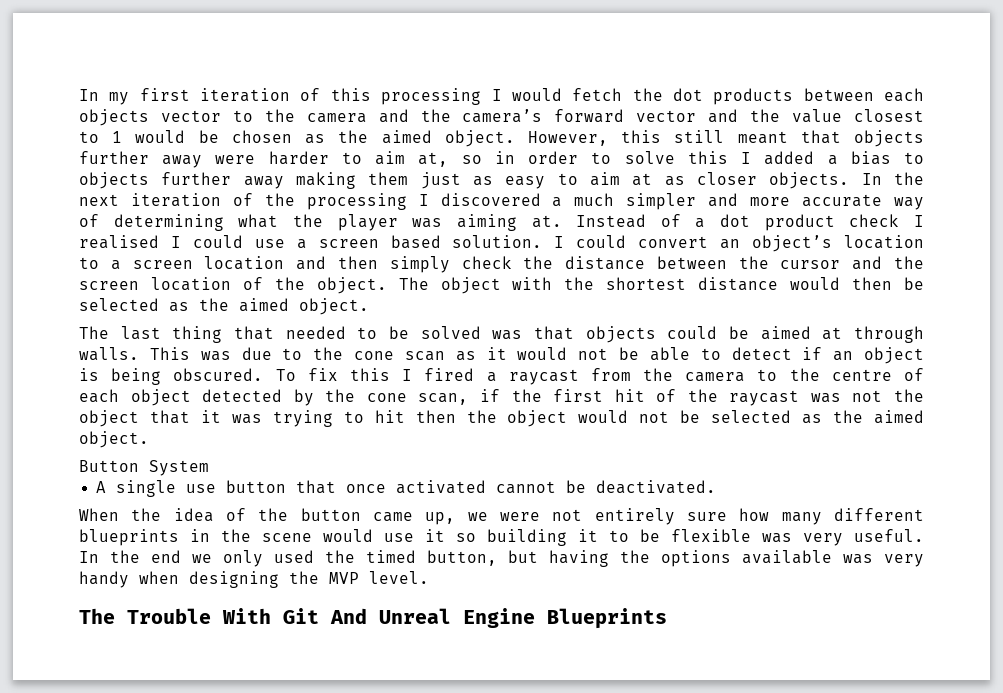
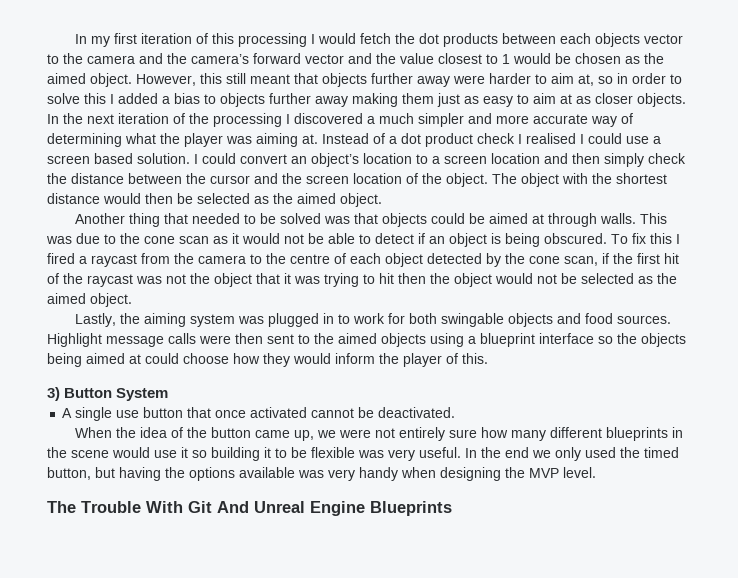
- The last thing that needed to be solved was that objects could be aimed at through walls.
+ Another thing that needed to be solved was that objects could be aimed at through walls.
- Button System
+ Lastly, the aiming system was plugged in to work for both swingable objects and food sources. Highlight message calls were then sent to the aimed objects using a blueprint interface so the objects being aimed at could choose how they would inform the player of this.
+ 3) Button System

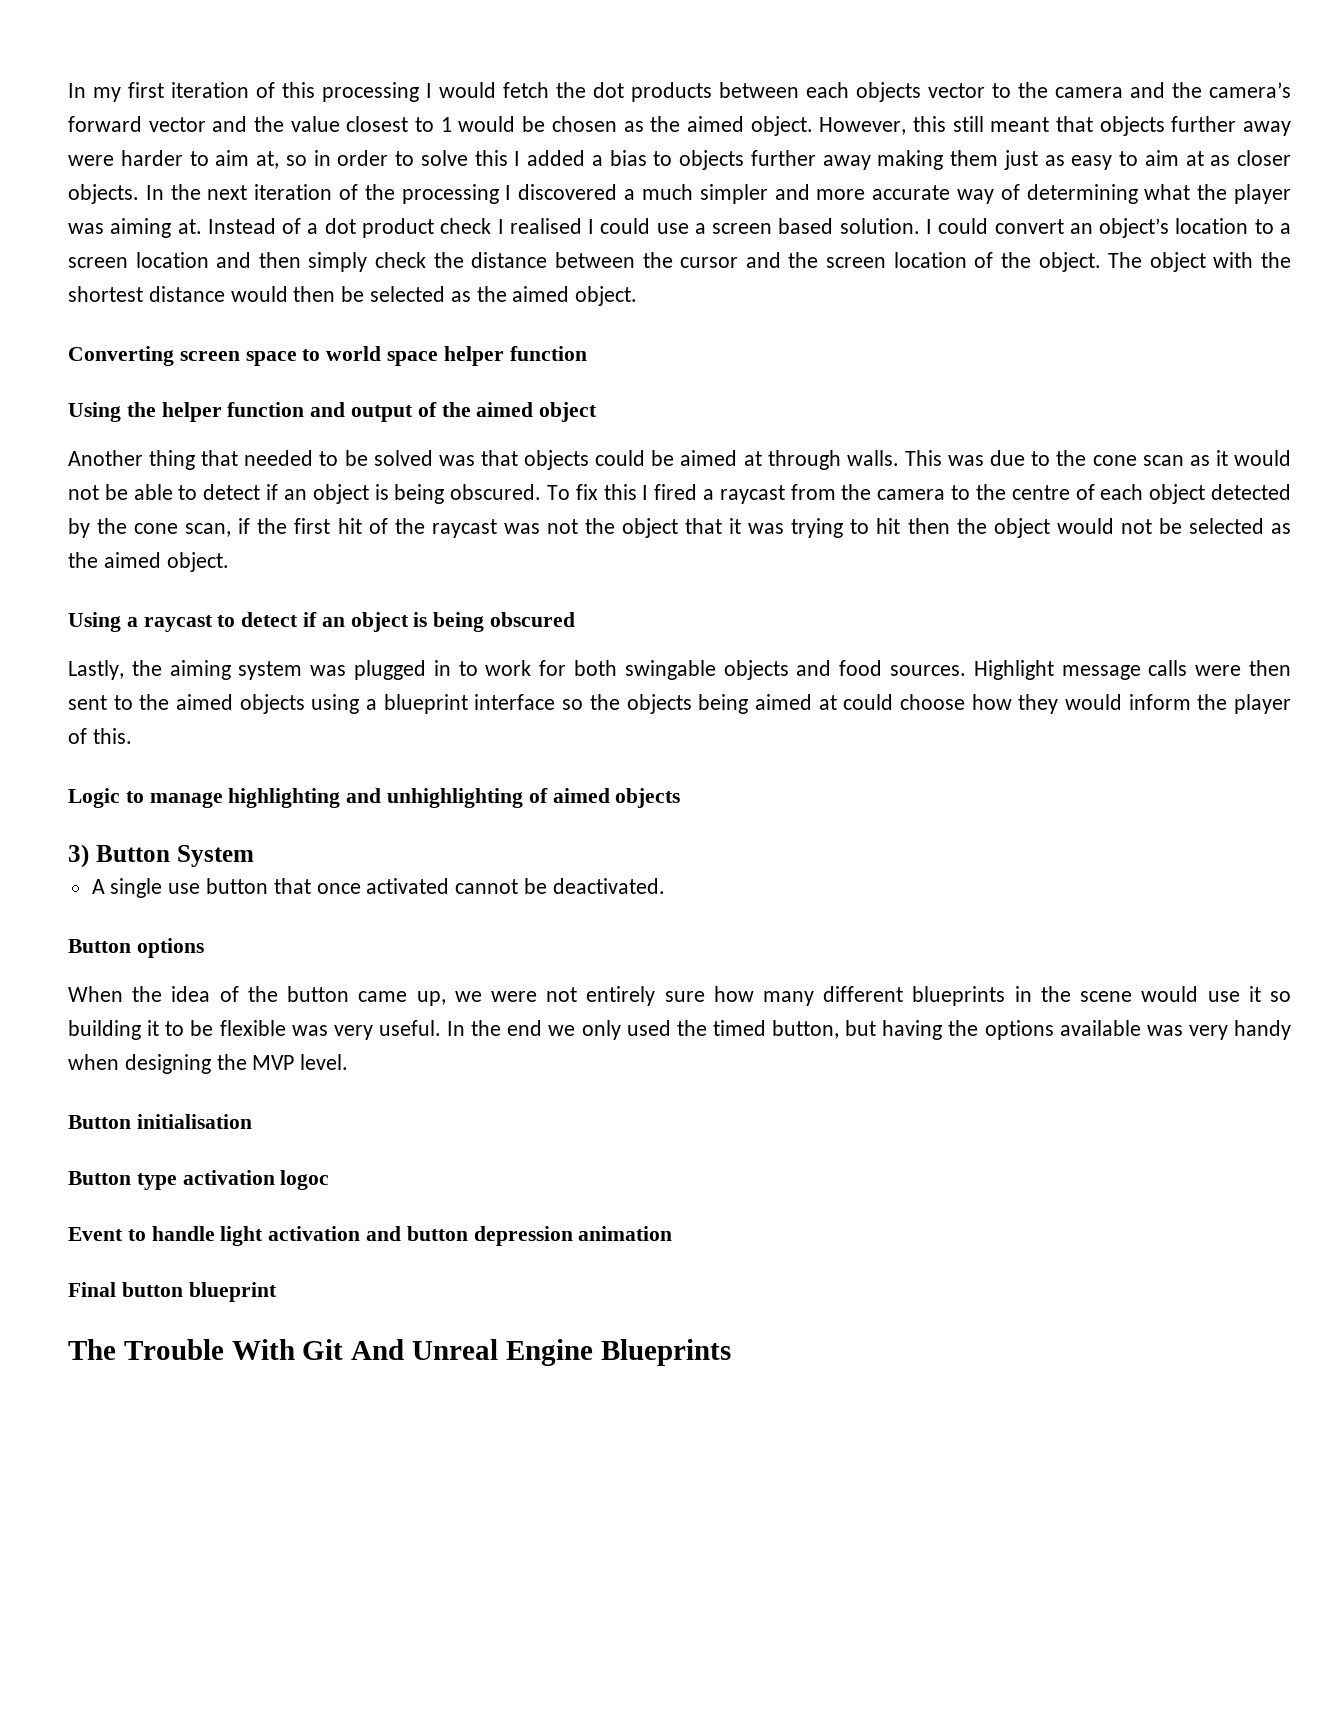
+ Converting screen space to world space helper function
+ Using the helper function and output of the aimed object
+ Using a raycast to detect if an object is being obscured
+ Logic to manage highlighting and unhighlighting of aimed objects
+ Button options
+ Button initialisation
+ Button type activation logoc
+ Event to handle light activation and button depression animation
+ Final button blueprint

